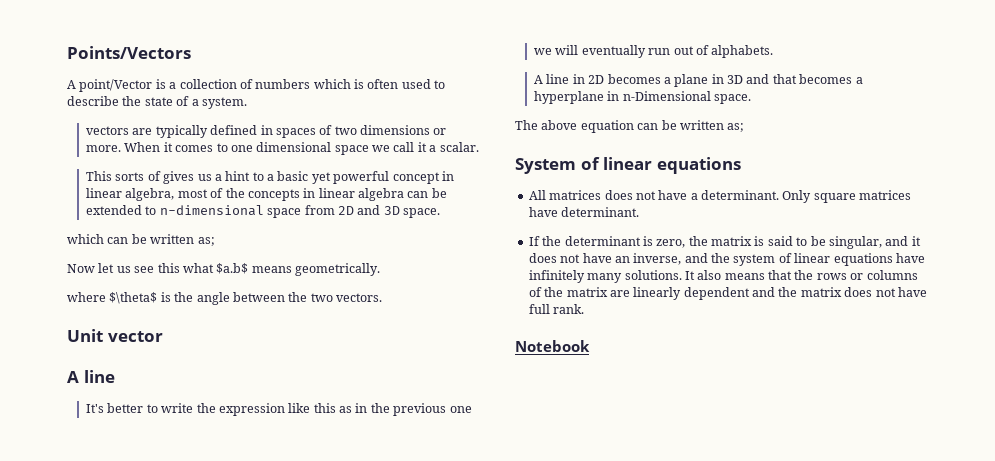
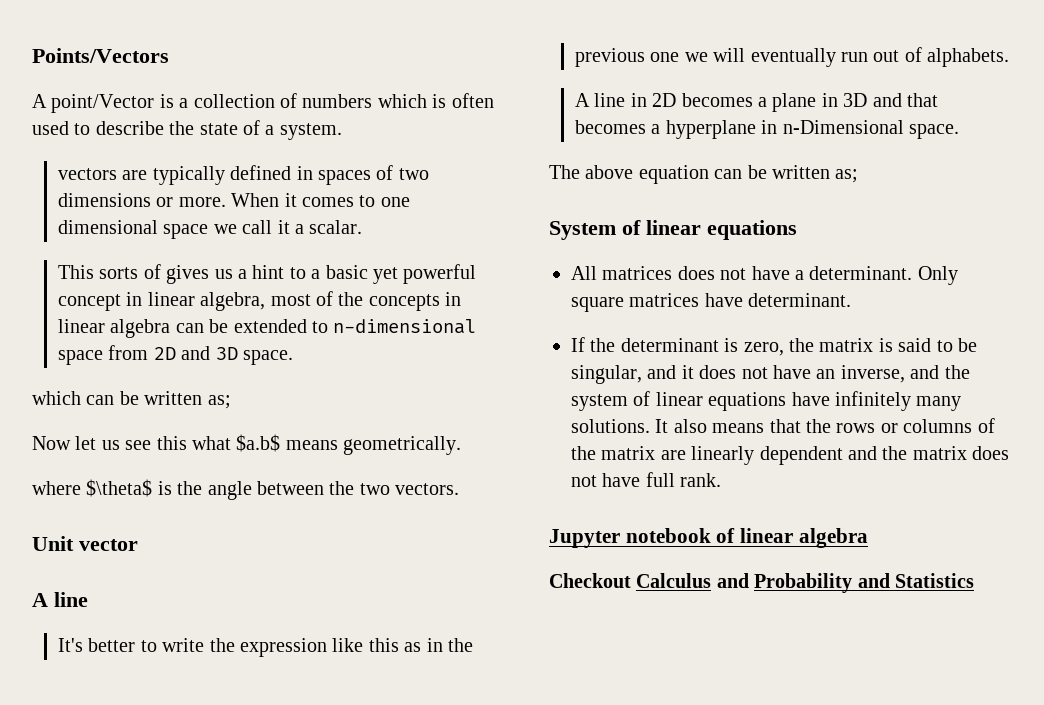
- Notebook
+ Jupyter notebook of linear algebra
+ Checkout Calculus and Probability and Statistics

